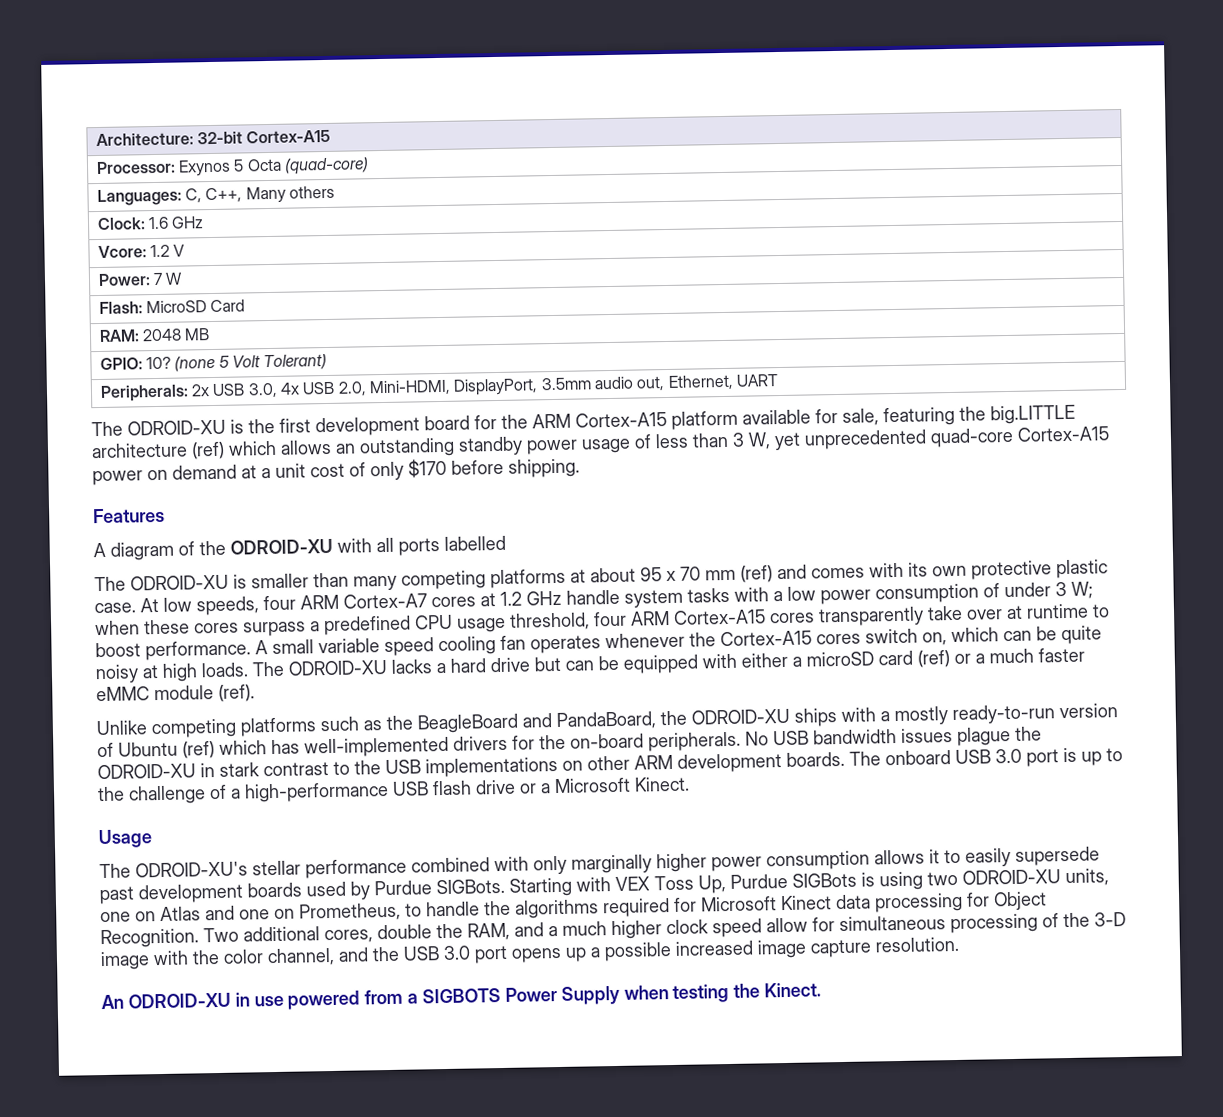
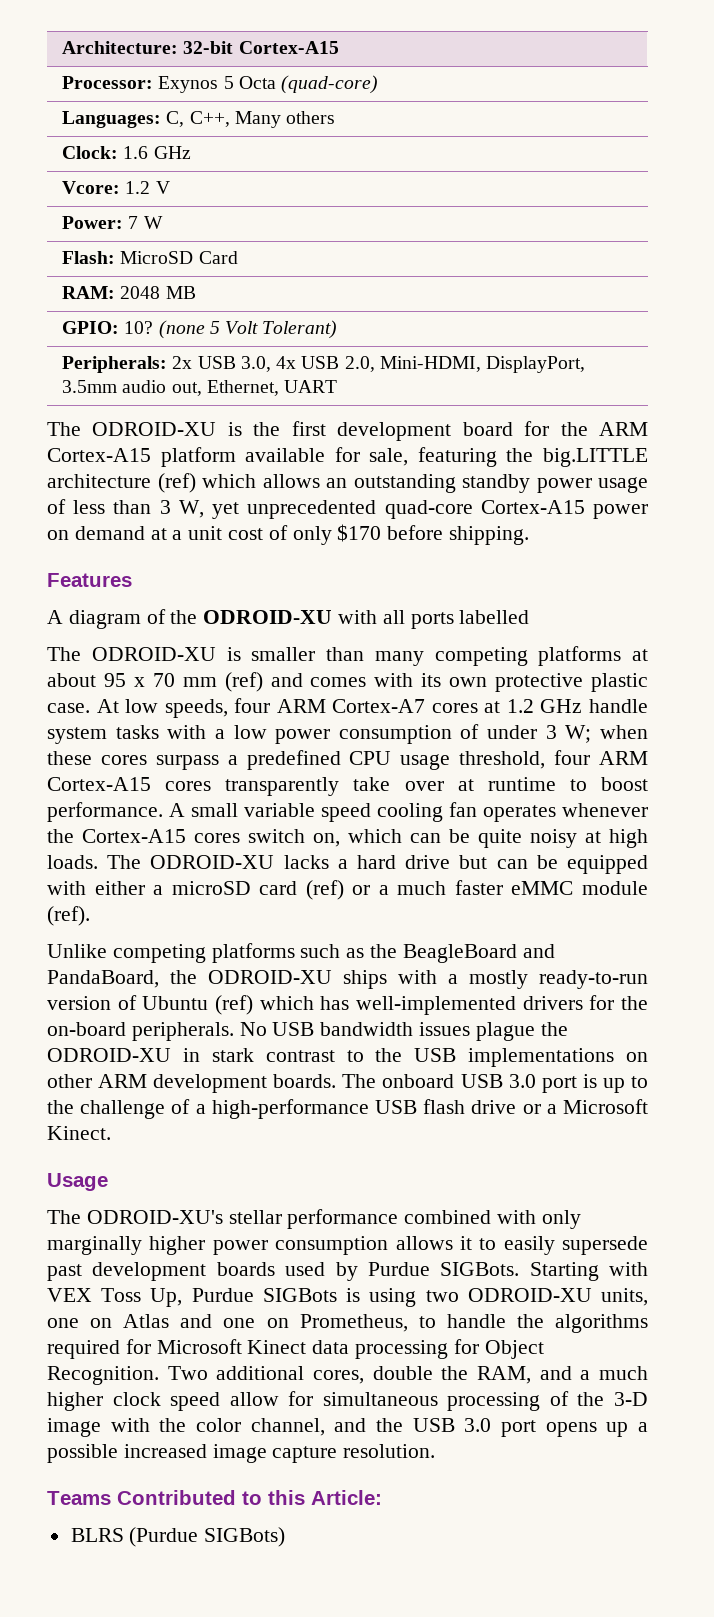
- An ODROID-XU in use powered from a SIGBOTS Power Supply when testing the Kinect.
+ Teams Contributed to this Article:
+ BLRS (Purdue SIGBots)

